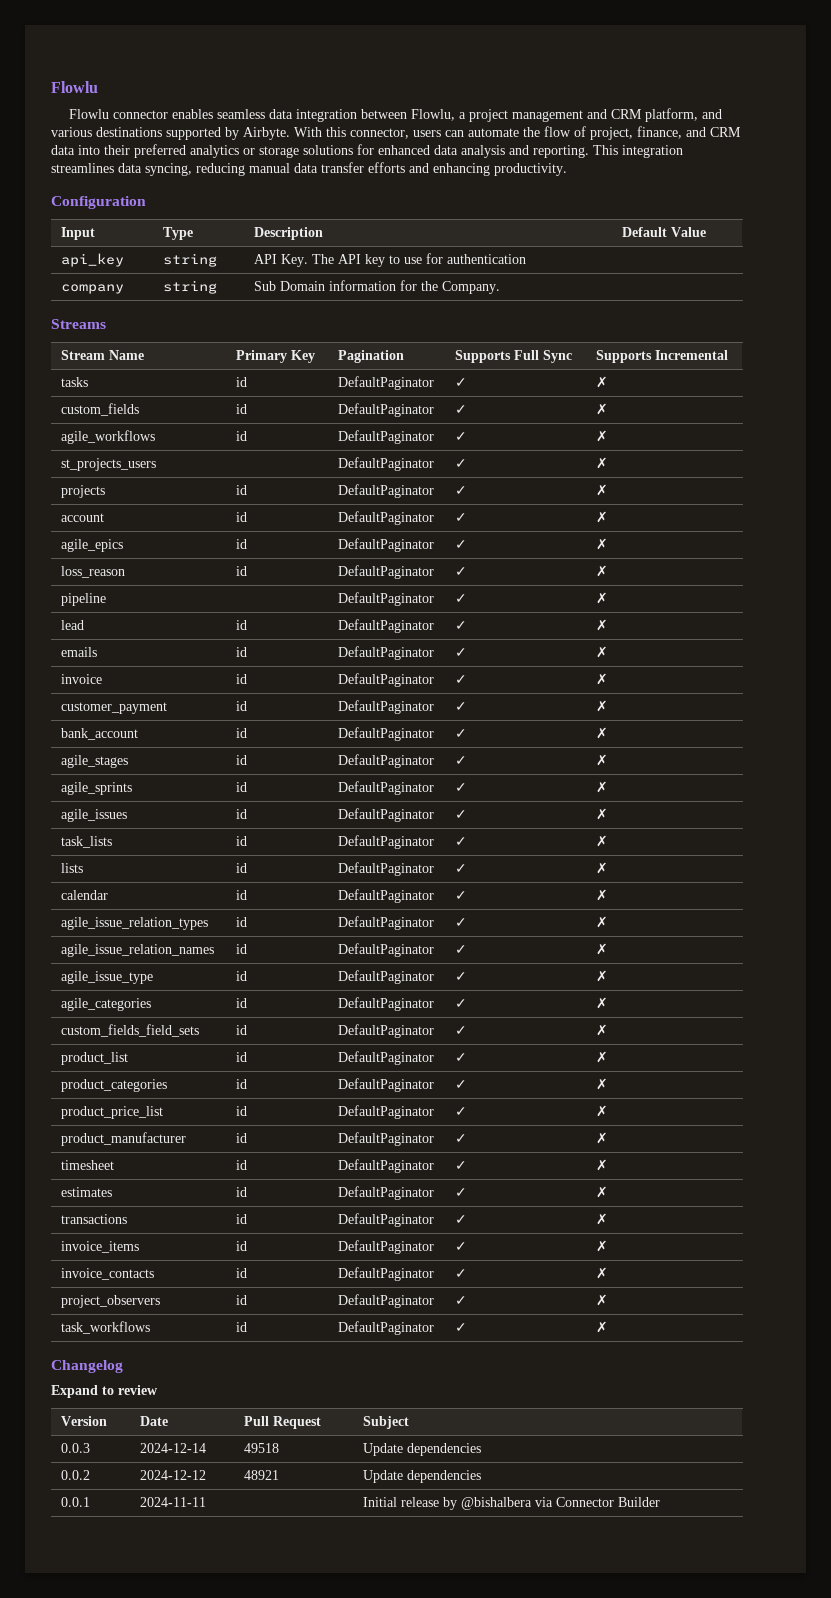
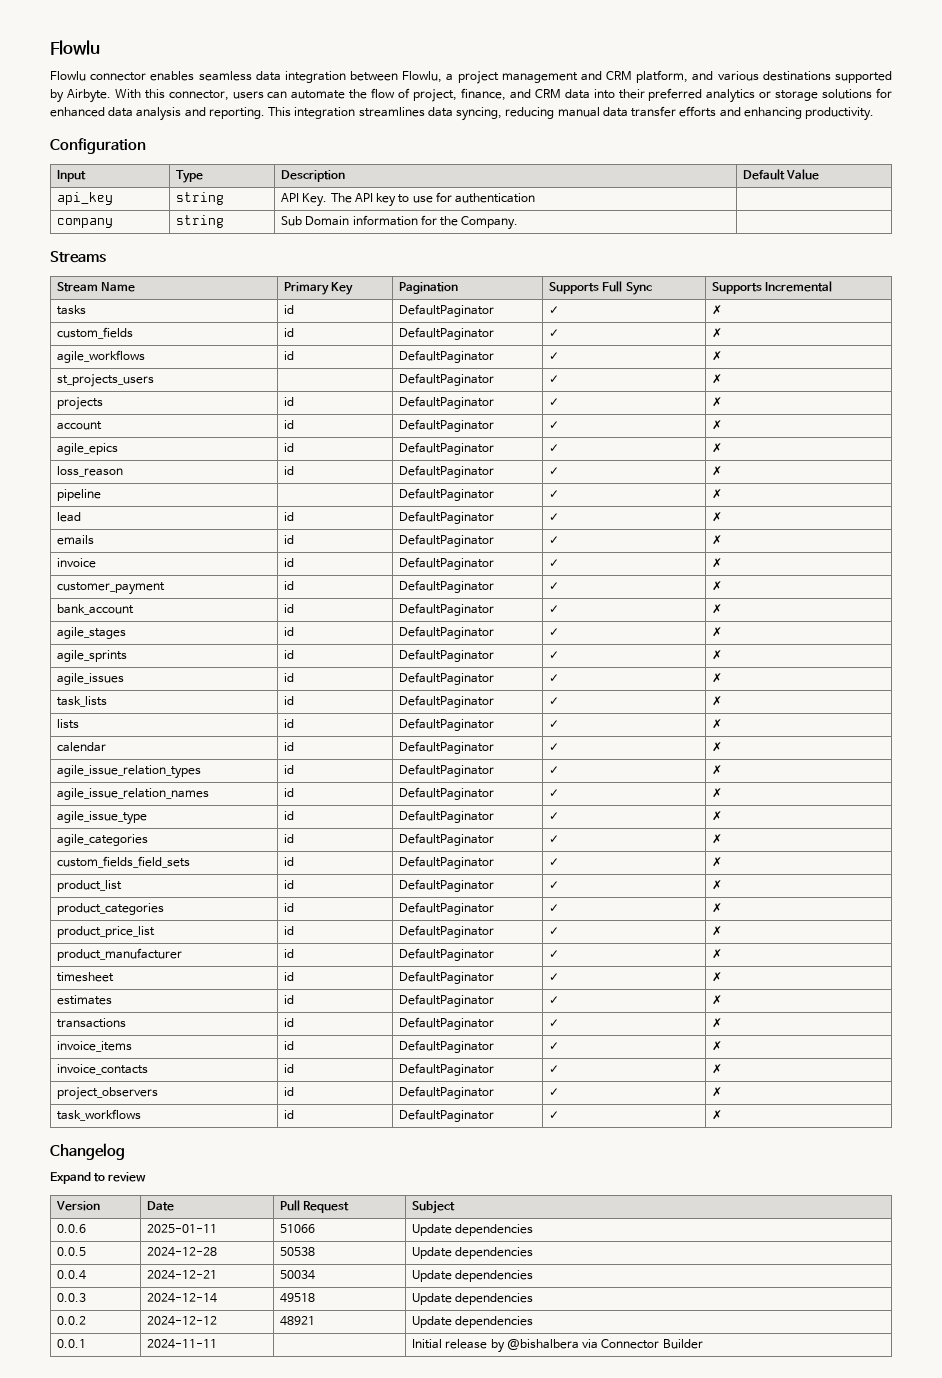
+ 0.0.6 | 2025-01-11 | 51066 | Update dependencies
+ 0.0.5 | 2024-12-28 | 50538 | Update dependencies
+ 0.0.4 | 2024-12-21 | 50034 | Update dependencies

